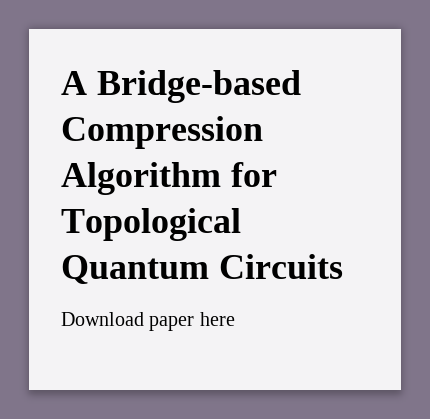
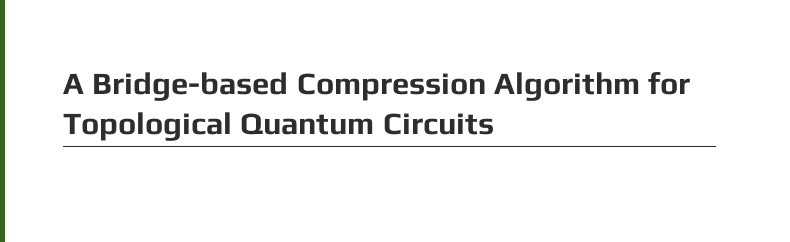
- Download paper here

